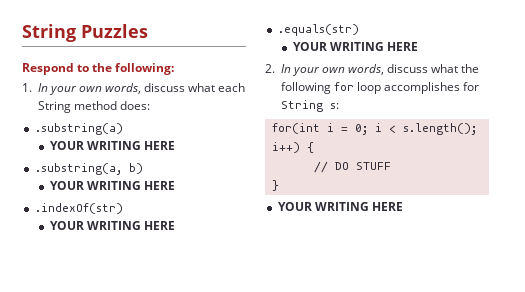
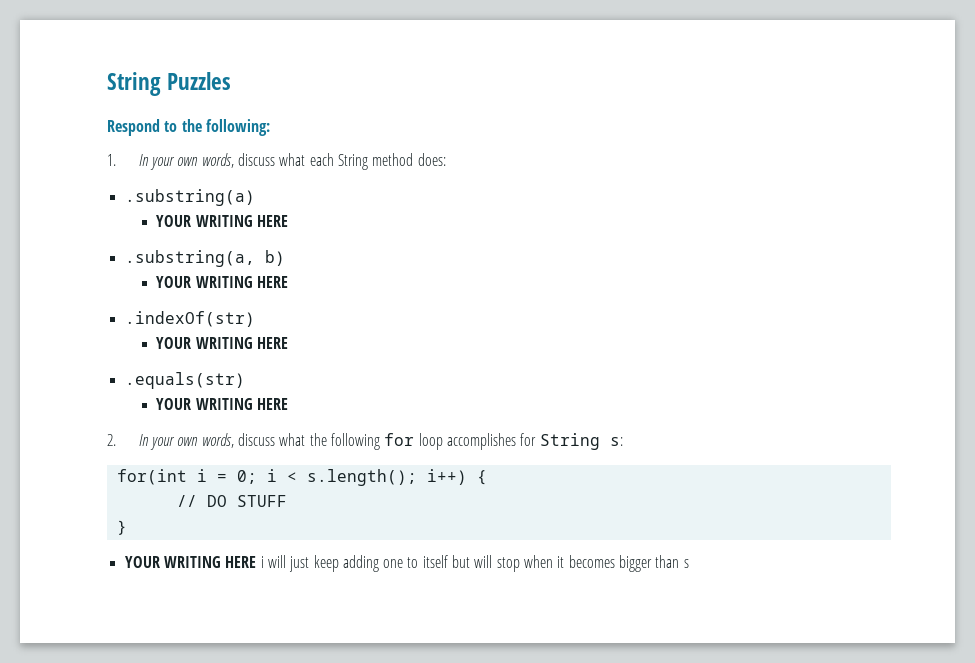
  }
- YOUR WRITING HERE
+ YOUR WRITING HERE i will just keep adding one to itself but will stop when it becomes bigger than s

